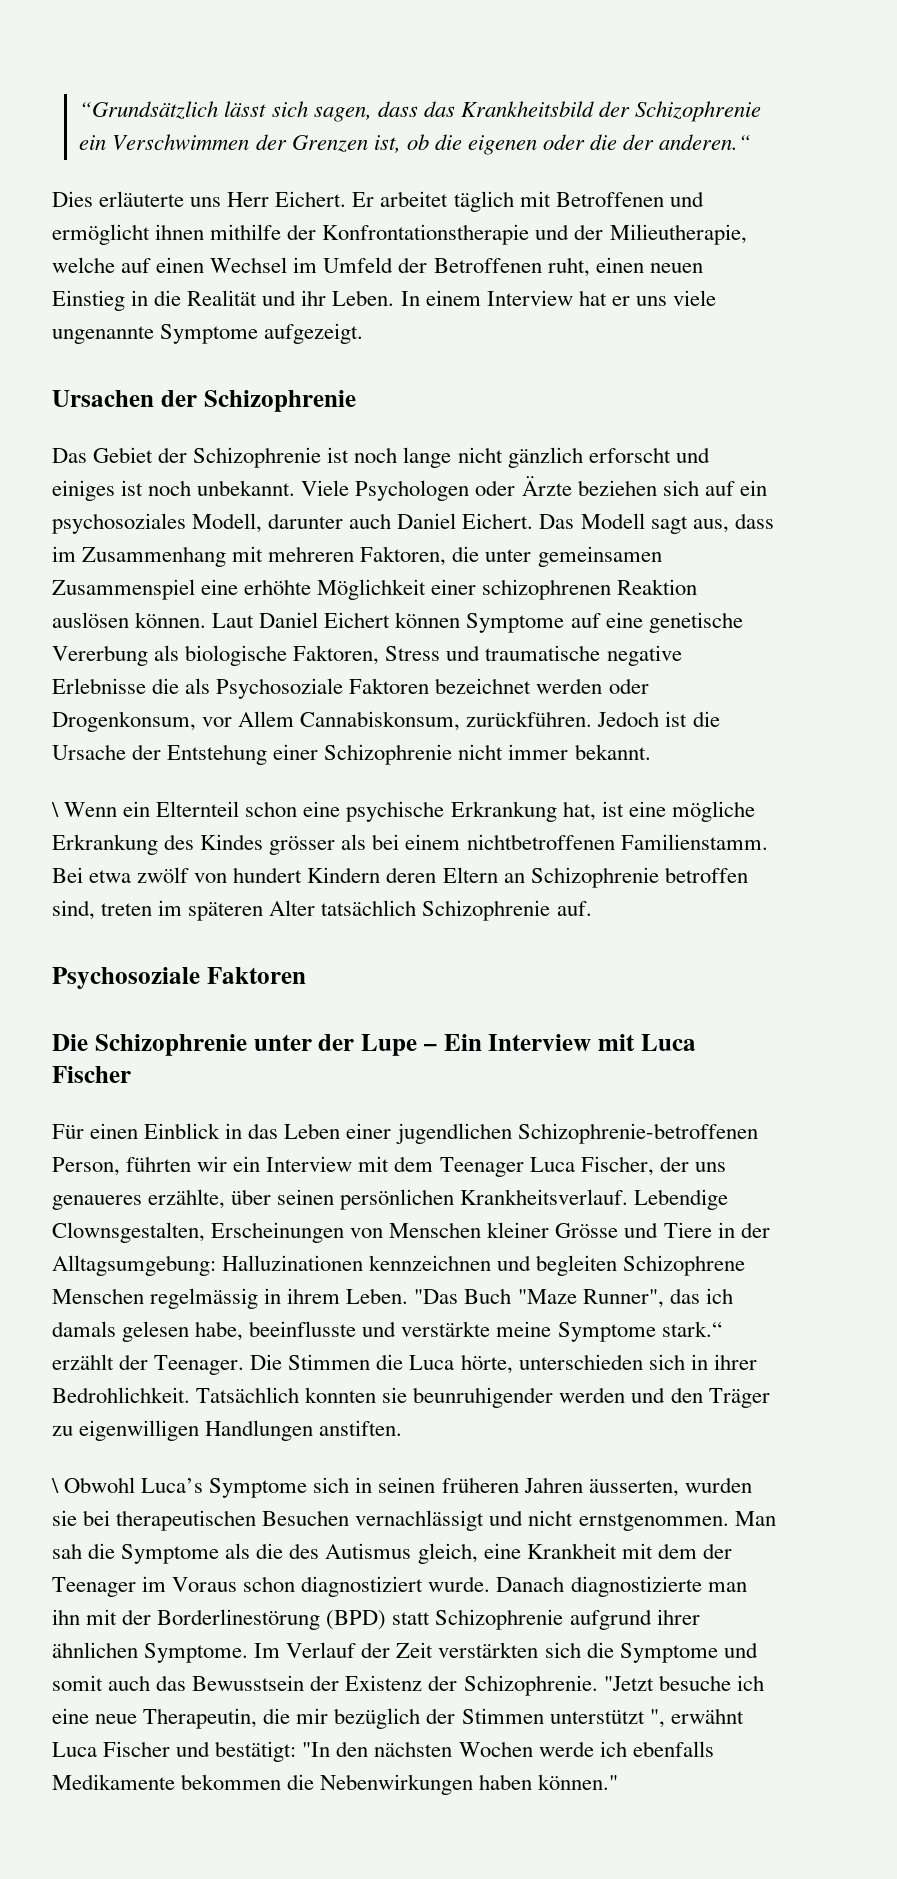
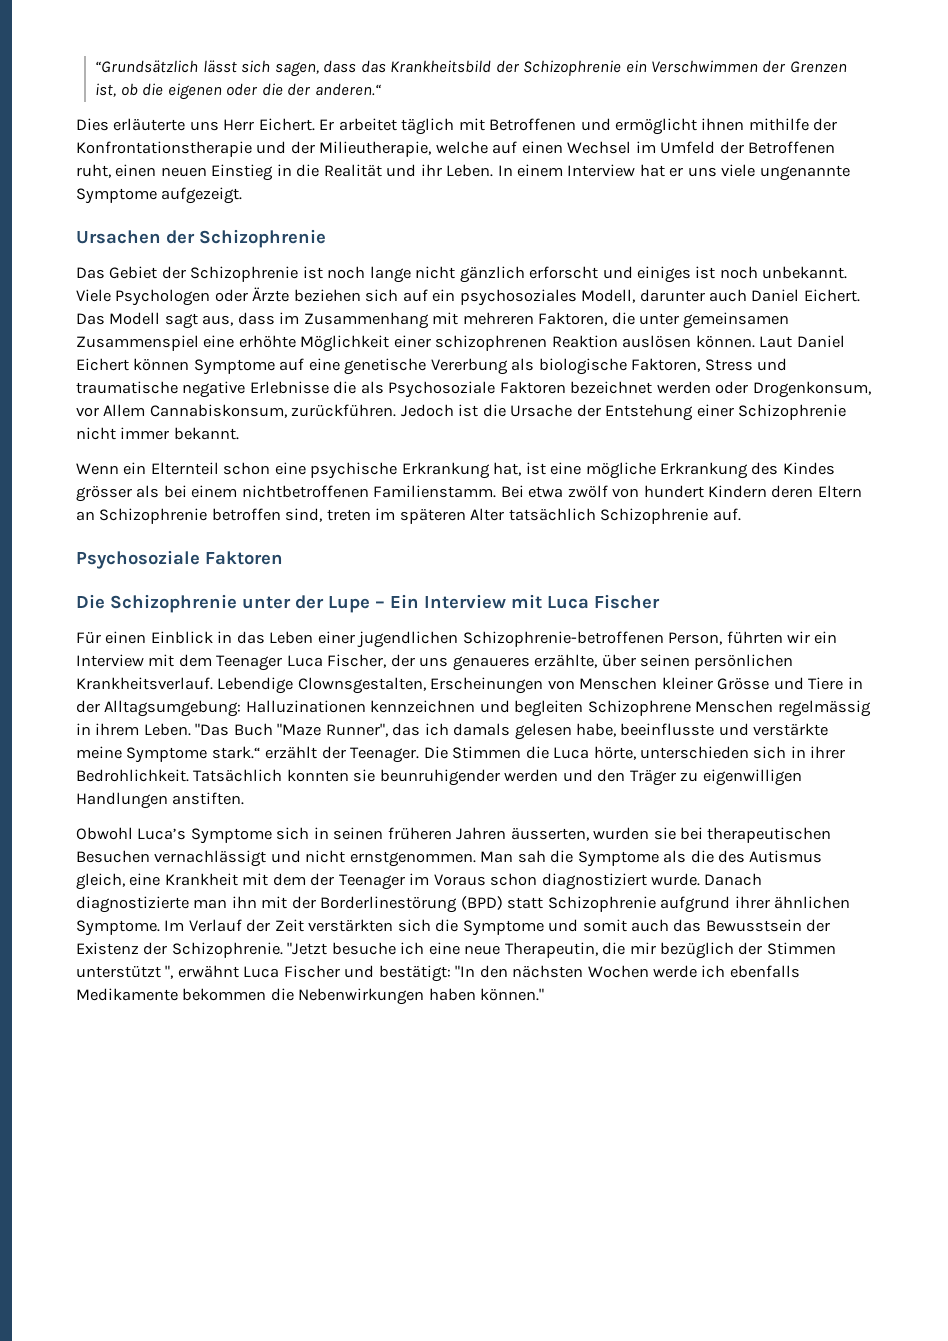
- \ Wenn ein Elternteil schon eine psychische Erkrankung hat, ist eine mögliche Erkrankung des Kindes grösser als bei einem nichtbetroffenen Familienstamm.
+ Wenn ein Elternteil schon eine psychische Erkrankung hat, ist eine mögliche Erkrankung des Kindes grösser als bei einem nichtbetroffenen Familienstamm.
- \ Obwohl Luca’s Symptome sich in seinen früheren Jahren äusserten, wurden sie bei therapeutischen Besuchen vernachlässigt und nicht ernstgenommen.
+ Obwohl Luca’s Symptome sich in seinen früheren Jahren äusserten, wurden sie bei therapeutischen Besuchen vernachlässigt und nicht ernstgenommen.

